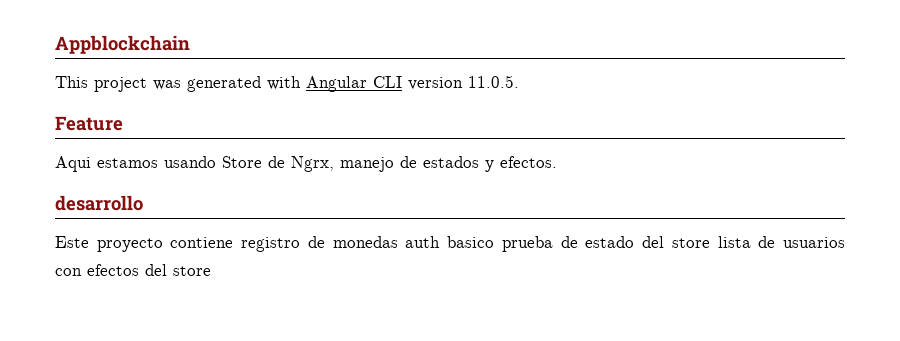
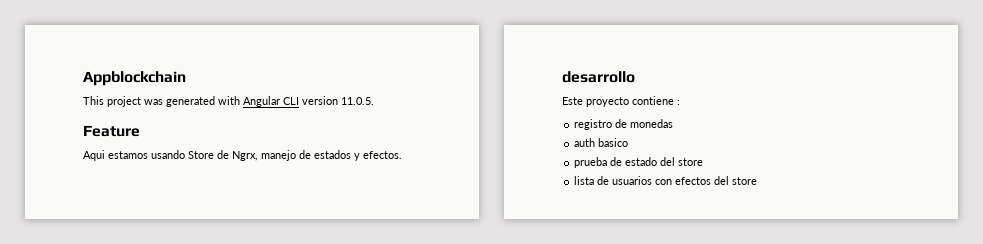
- Este proyecto contiene registro de monedas auth basico prueba de estado del store lista de usuarios con efectos del store
+ Este proyecto contiene :
+ registro de monedas
+ auth basico
+ prueba de estado del store
+ lista de usuarios con efectos del store

